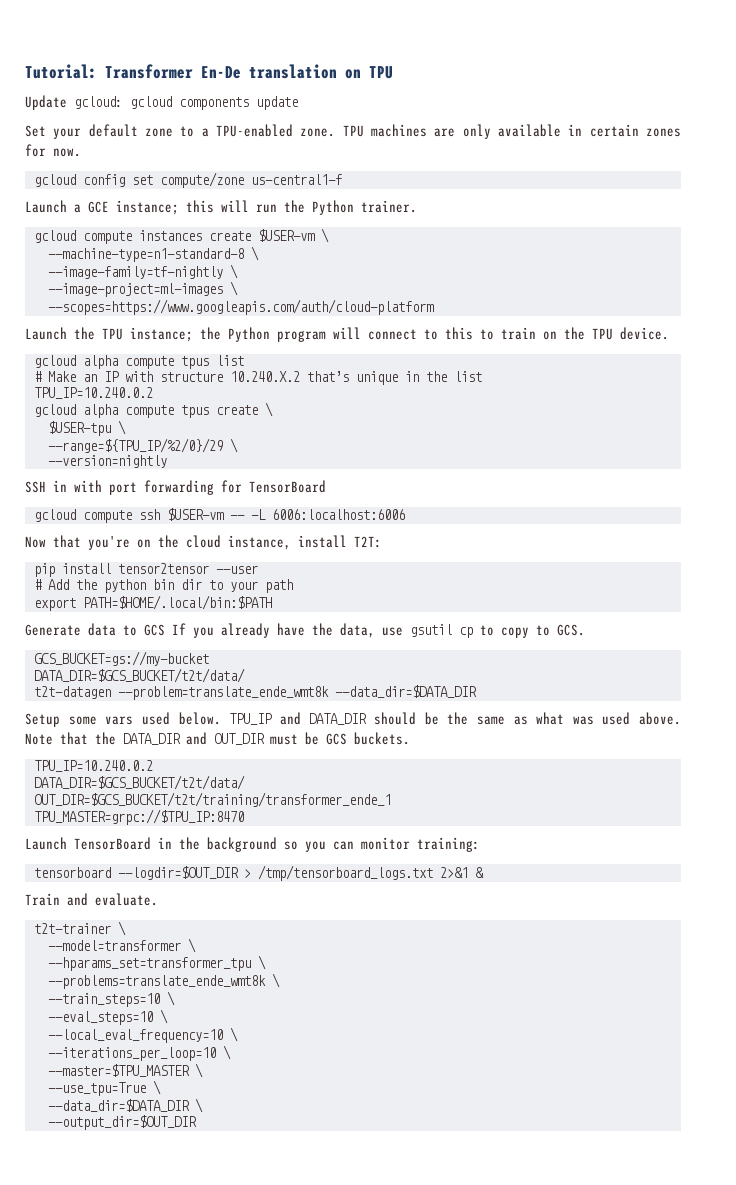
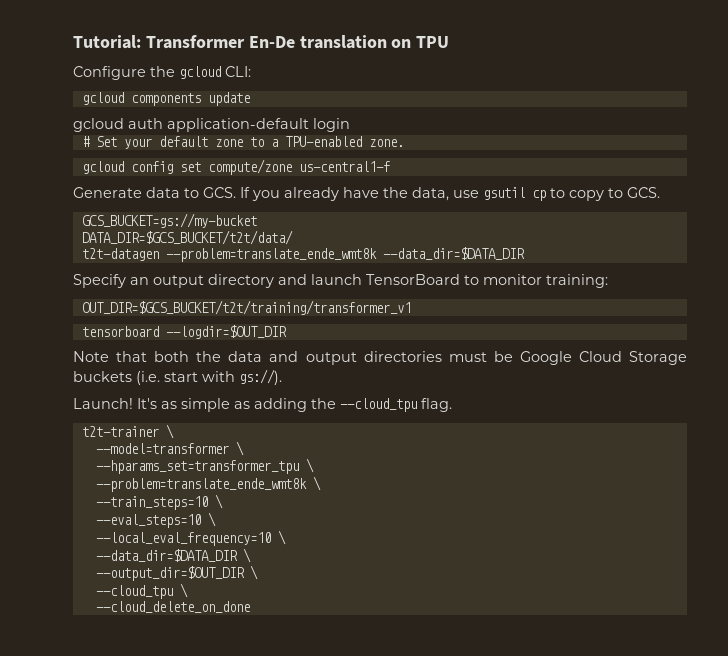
- Update gcloud: gcloud components update
+ Configure the gcloud CLI:
+ gcloud components update
- Set your default zone to a TPU-enabled zone. TPU machines are only available in certain zones for now.
+ gcloud auth application-default login
+ # Set your default zone to a TPU-enabled zone.
- Launch a GCE instance; this will run the Python trainer.
- gcloud compute instances create $USER-vm \
- --machine-type=n1-standard-8 \
- --image-family=tf-nightly \
- --image-project=ml-images \
- --scopes=https://www.googleapis.com/auth/cloud-platform
- Launch the TPU instance; the Python program will connect to this to train on the TPU device.
- gcloud alpha compute tpus list
- # Make an IP with structure 10.240.X.2 that’s unique in the list
- TPU_IP=10.240.0.2
- gcloud alpha compute tpus create \
- $USER-tpu \
- --range=${TPU_IP/%2/0}/29 \
- --version=nightly
- SSH in with port forwarding for TensorBoard
- gcloud compute ssh $USER-vm -- -L 6006:localhost:6006
- Now that you're on the cloud instance, install T2T:
- pip install tensor2tensor --user
- # Add the python bin dir to your path
- export PATH=$HOME/.local/bin:$PATH
- Generate data to GCS If you already have the data, use gsutil cp to copy to GCS.
+ Generate data to GCS. If you already have the data, use gsutil cp to copy to GCS.
- Setup some vars used below. TPU_IP and DATA_DIR should be the same as what was used above. Note that the DATA_DIR and OUT_DIR must be GCS buckets.
- TPU_IP=10.240.0.2
- DATA_DIR=$GCS_BUCKET/t2t/data/
- OUT_DIR=$GCS_BUCKET/t2t/training/transformer_ende_1
- TPU_MASTER=grpc://$TPU_IP:8470
- Launch TensorBoard in the background so you can monitor training:
+ Specify an output directory and launch TensorBoard to monitor training:
+ OUT_DIR=$GCS_BUCKET/t2t/training/transformer_v1
- tensorboard --logdir=$OUT_DIR > /tmp/tensorboard_logs.txt 2>&1 &
- Train and evaluate.
+ tensorboard --logdir=$OUT_DIR
+ Note that both the data and output directories must be Google Cloud Storage buckets (i.e. start with gs://).
+ Launch! It's as simple as adding the --cloud_tpu flag.
- --problems=translate_ende_wmt8k \
+ --problem=translate_ende_wmt8k \
- --iterations_per_loop=10 \
- --master=$TPU_MASTER \
- --use_tpu=True \
- --output_dir=$OUT_DIR
+ --output_dir=$OUT_DIR \
+ --cloud_tpu \
+ --cloud_delete_on_done

